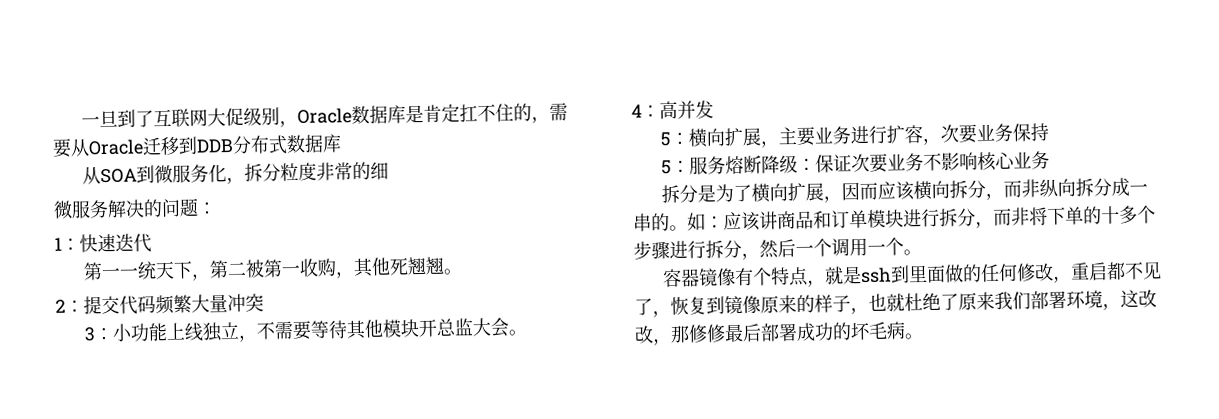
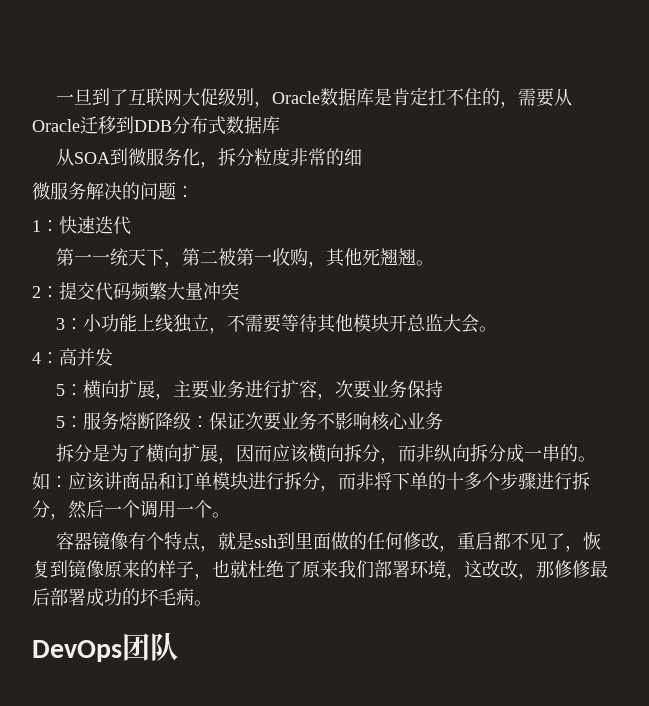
+ DevOps团队

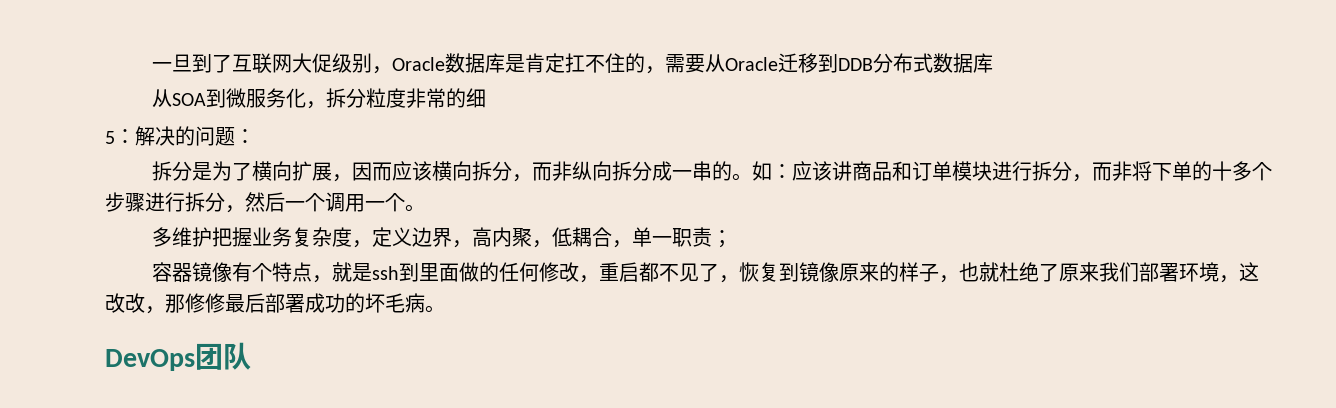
- 微服务解决的问题：
+ 5：解决的问题：
- 1：快速迭代
- 第一一统天下，第二被第一收购，其他死翘翘。
- 2：提交代码频繁大量冲突
- 3：小功能上线独立，不需要等待其他模块开总监大会。
- 4：高并发
- 5：横向扩展，主要业务进行扩容，次要业务保持
- 5：服务熔断降级：保证次要业务不影响核心业务
+ 多维护把握业务复杂度，定义边界，高内聚，低耦合，单一职责；

